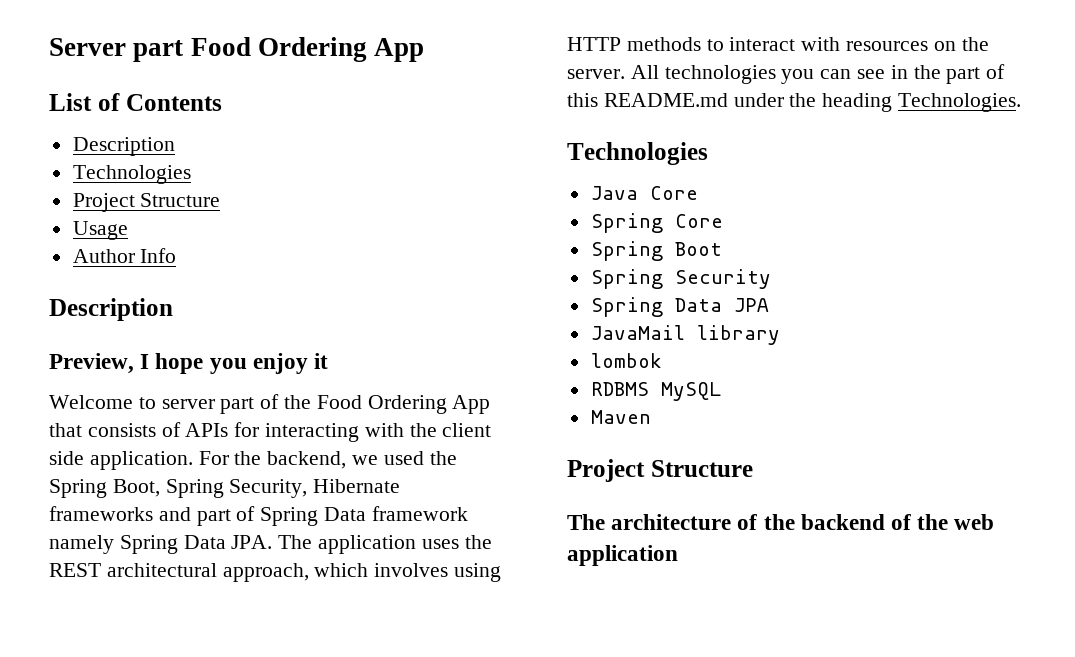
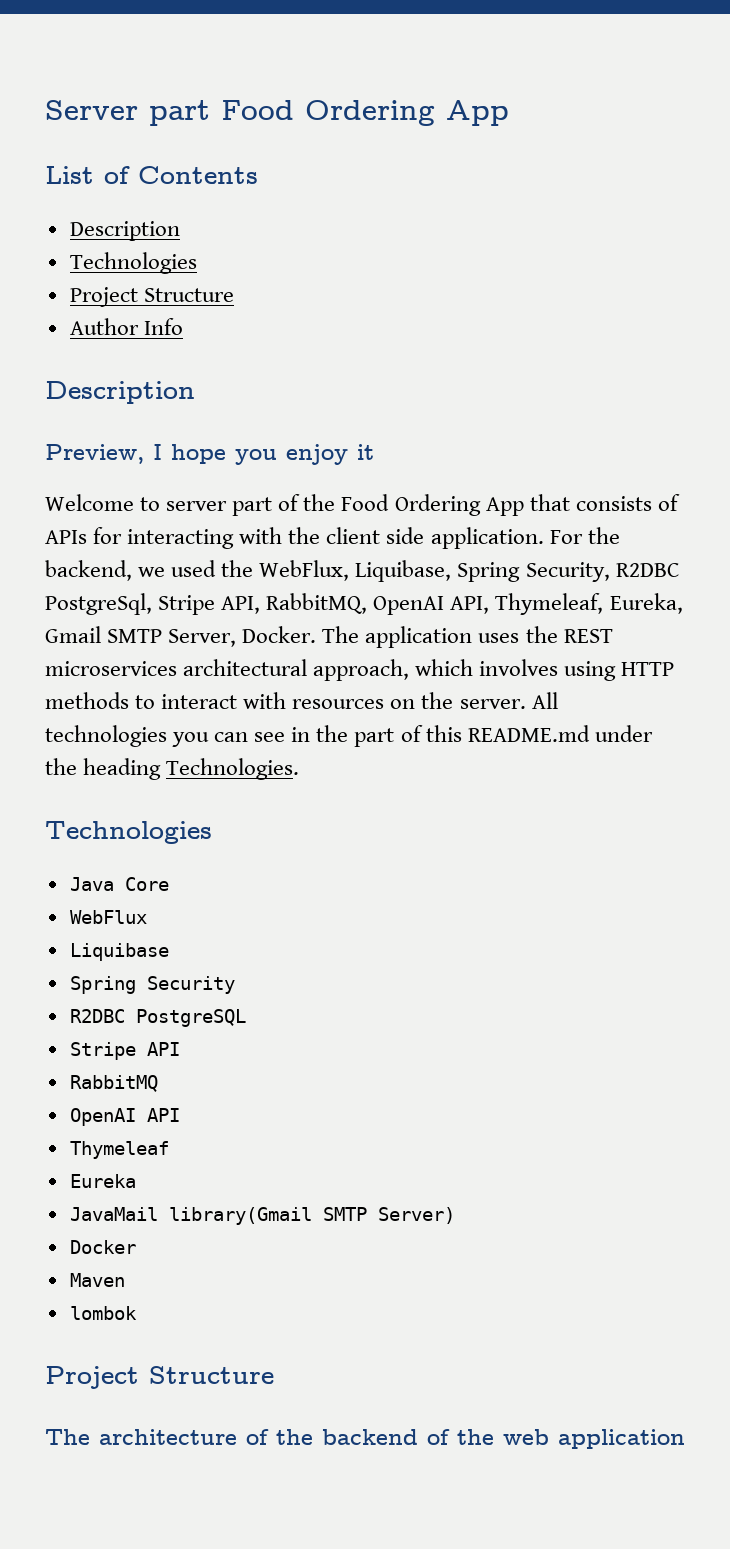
- Usage
- For the backend, we used the Spring Boot, Spring Security, Hibernate frameworks and part of Spring Data framework namely Spring Data JPA. The application uses the REST architectural approach, which involves using HTTP methods to interact with resources on the server.
+ For the backend, we used the WebFlux, Liquibase, Spring Security, R2DBC PostgreSql, Stripe API, RabbitMQ, OpenAI API, Thymeleaf, Eureka, Gmail SMTP Server, Docker. The application uses the REST microservices architectural approach, which involves using HTTP methods to interact with resources on the server.
- Spring Core
- Spring Boot
+ WebFlux
+ Liquibase
  Spring Security
- Spring Data JPA
- JavaMail library
+ R2DBC PostgreSQL
+ Stripe API
+ RabbitMQ
+ OpenAI API
+ Thymeleaf
+ Eureka
+ JavaMail library(Gmail SMTP Server)
+ Docker
+ Maven
  lombok
- RDBMS MySQL
- Maven

